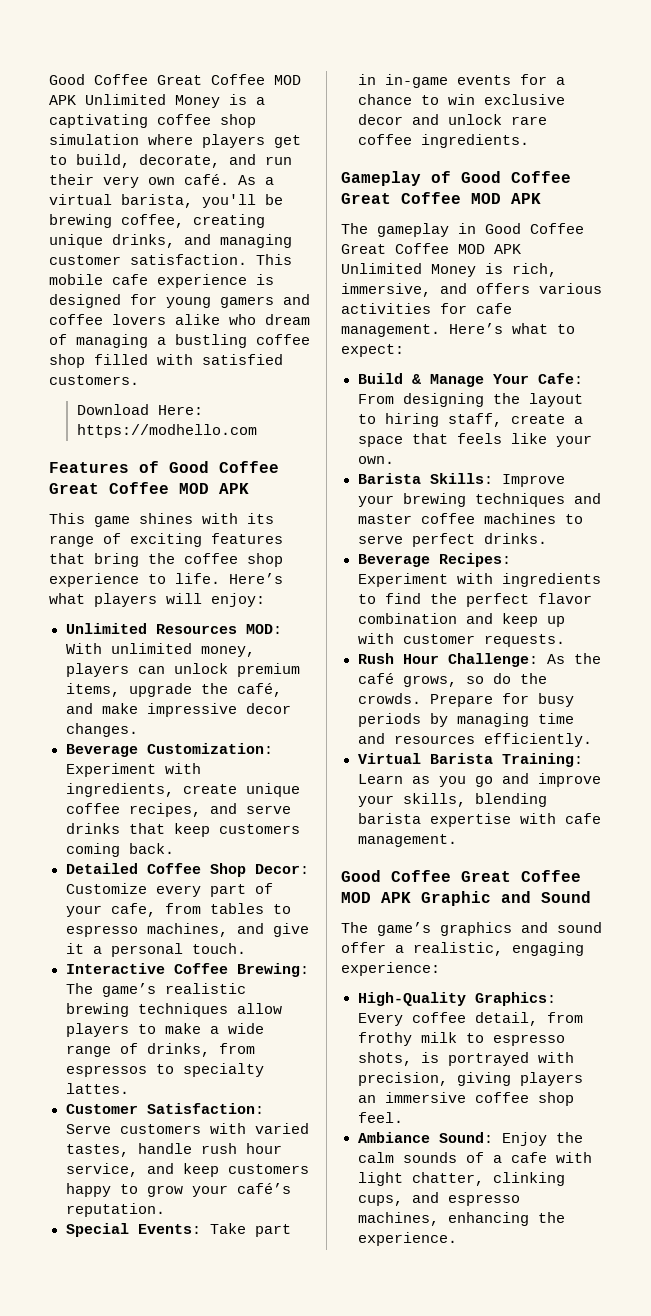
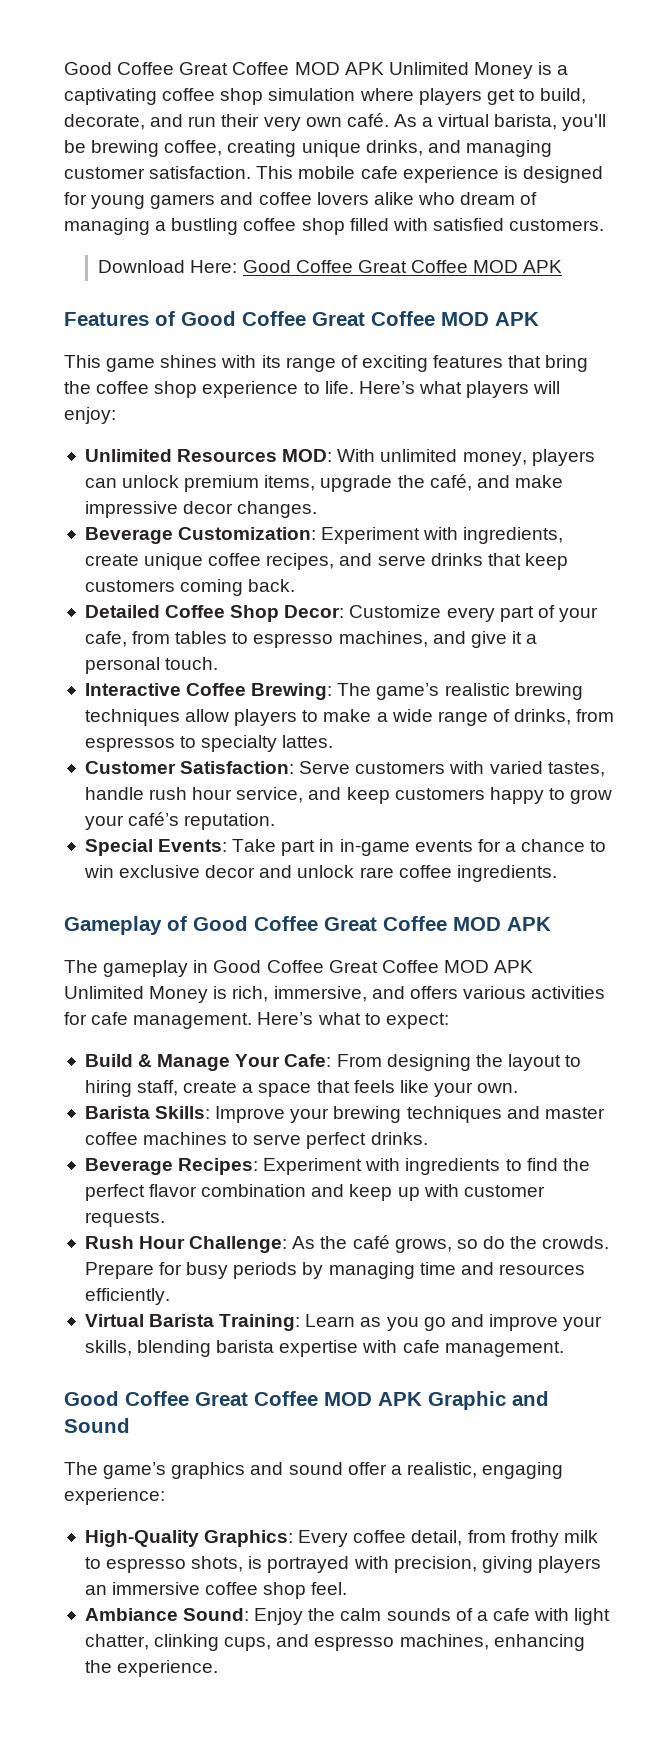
- Download Here: https://modhello.com
+ Download Here: Good Coffee Great Coffee MOD APK

